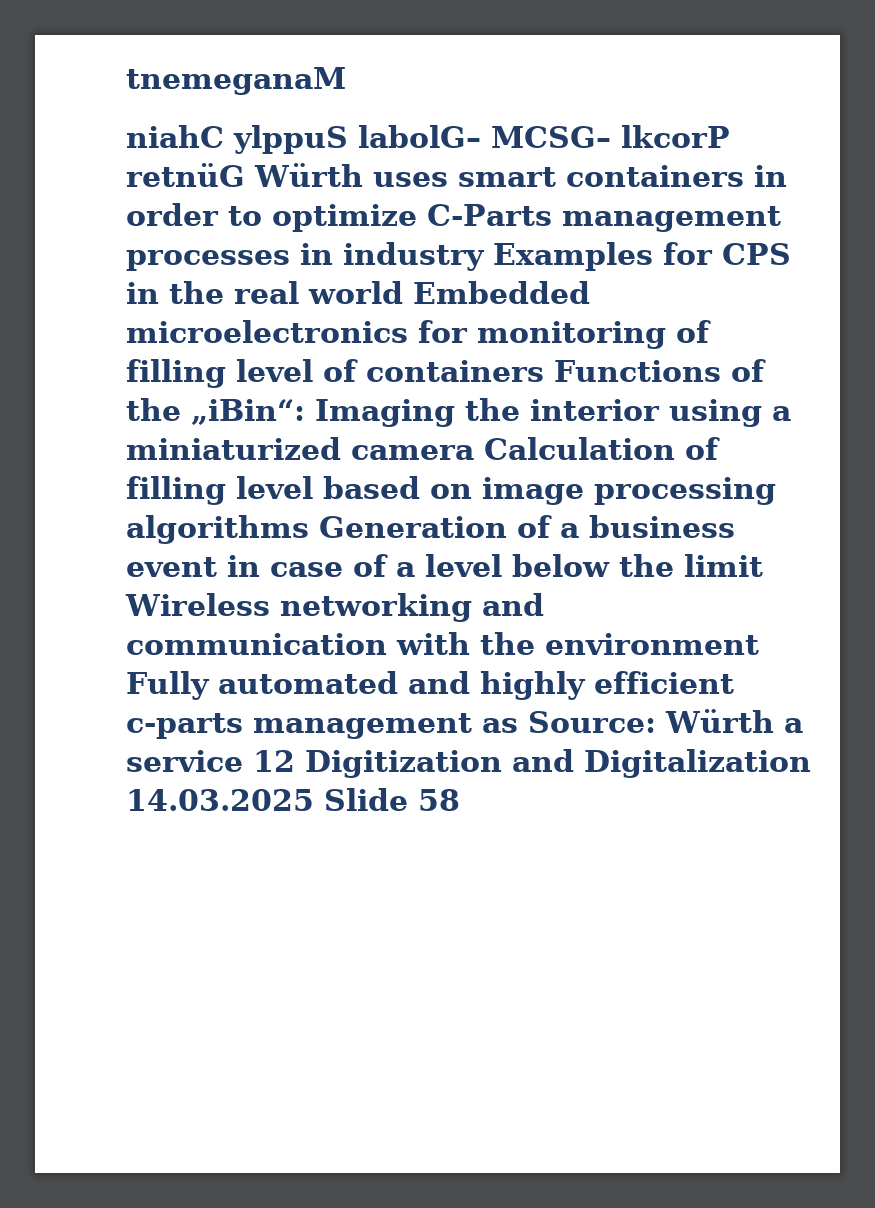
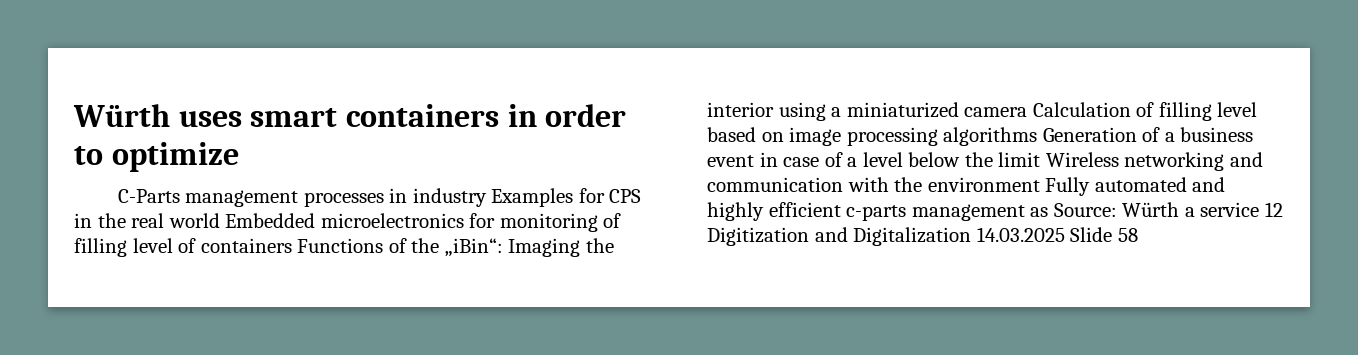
- tnemeganaM
- niahC ylppuS labolG– MCSG– lkcorP retnüG Würth uses smart containers in order to optimize C-Parts management processes in industry Examples for CPS in the real world Embedded microelectronics for monitoring of filling level of containers Functions of the „iBin“:
+ Würth uses smart containers in order to optimize
+ C-Parts management processes in industry Examples for CPS in the real world Embedded microelectronics for monitoring of filling level of containers Functions of the „iBin“:

